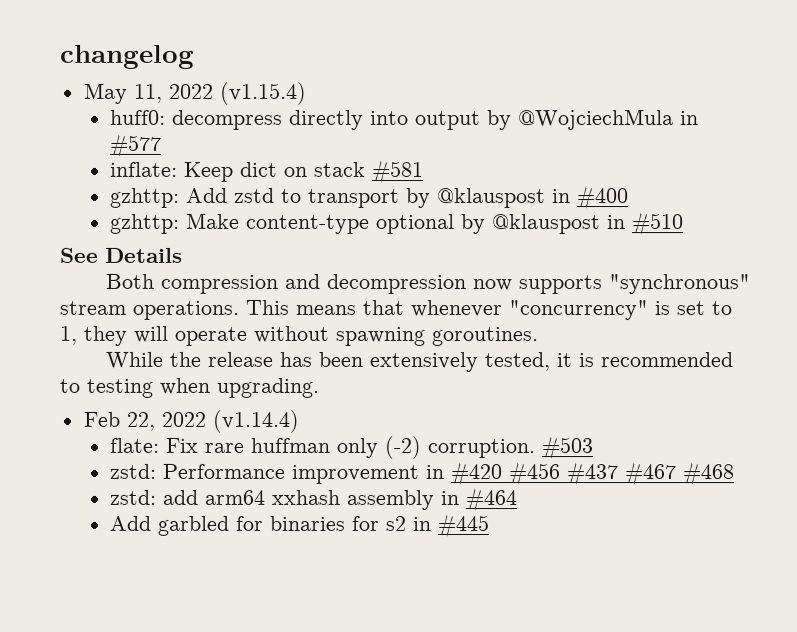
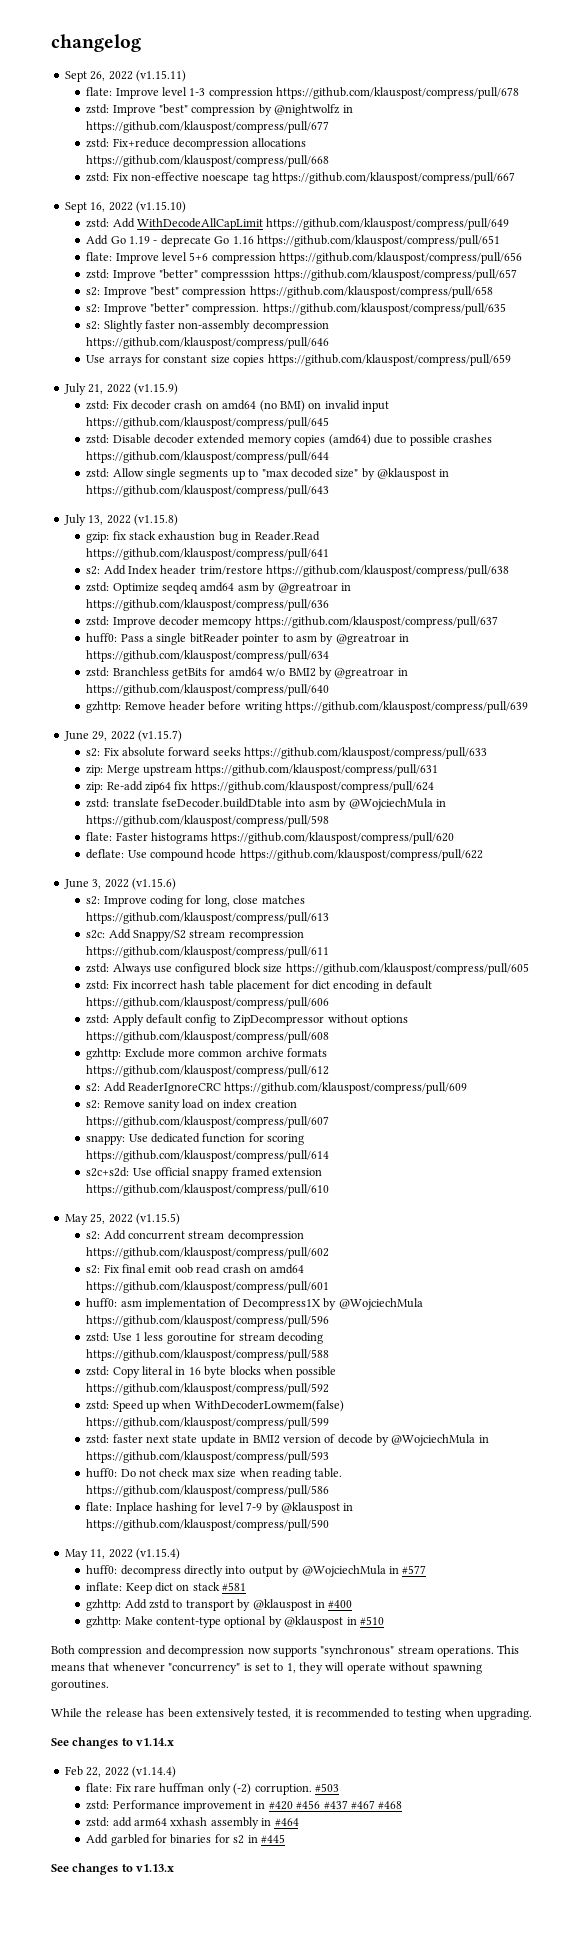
+ Sept 26, 2022 (v1.15.11)
+ flate: Improve level 1-3 compression https://github.com/klauspost/compress/pull/678
+ zstd: Improve "best" compression by @nightwolfz in https://github.com/klauspost/compress/pull/677
+ zstd: Fix+reduce decompression allocations https://github.com/klauspost/compress/pull/668
+ zstd: Fix non-effective noescape tag https://github.com/klauspost/compress/pull/667
+ Sept 16, 2022 (v1.15.10)
+ zstd: Add WithDecodeAllCapLimit https://github.com/klauspost/compress/pull/649
+ Add Go 1.19 - deprecate Go 1.16 https://github.com/klauspost/compress/pull/651
+ flate: Improve level 5+6 compression https://github.com/klauspost/compress/pull/656
+ zstd: Improve "better" compresssion https://github.com/klauspost/compress/pull/657
+ s2: Improve "best" compression https://github.com/klauspost/compress/pull/658
+ s2: Improve "better" compression. https://github.com/klauspost/compress/pull/635
+ s2: Slightly faster non-assembly decompression https://github.com/klauspost/compress/pull/646
+ Use arrays for constant size copies https://github.com/klauspost/compress/pull/659
+ July 21, 2022 (v1.15.9)
+ zstd: Fix decoder crash on amd64 (no BMI) on invalid input https://github.com/klauspost/compress/pull/645
+ zstd: Disable decoder extended memory copies (amd64) due to possible crashes https://github.com/klauspost/compress/pull/644
+ zstd: Allow single segments up to "max decoded size" by @klauspost in https://github.com/klauspost/compress/pull/643
+ July 13, 2022 (v1.15.8)
+ gzip: fix stack exhaustion bug in Reader.Read https://github.com/klauspost/compress/pull/641
+ s2: Add Index header trim/restore https://github.com/klauspost/compress/pull/638
+ zstd: Optimize seqdeq amd64 asm by @greatroar in https://github.com/klauspost/compress/pull/636
+ zstd: Improve decoder memcopy https://github.com/klauspost/compress/pull/637
+ huff0: Pass a single bitReader pointer to asm by @greatroar in https://github.com/klauspost/compress/pull/634
+ zstd: Branchless getBits for amd64 w/o BMI2 by @greatroar in https://github.com/klauspost/compress/pull/640
+ gzhttp: Remove header before writing https://github.com/klauspost/compress/pull/639
+ June 29, 2022 (v1.15.7)
+ s2: Fix absolute forward seeks https://github.com/klauspost/compress/pull/633
+ zip: Merge upstream https://github.com/klauspost/compress/pull/631
+ zip: Re-add zip64 fix https://github.com/klauspost/compress/pull/624
+ zstd: translate fseDecoder.buildDtable into asm by @WojciechMula in https://github.com/klauspost/compress/pull/598
+ flate: Faster histograms https://github.com/klauspost/compress/pull/620
+ deflate: Use compound hcode https://github.com/klauspost/compress/pull/622
+ June 3, 2022 (v1.15.6)
+ s2: Improve coding for long, close matches https://github.com/klauspost/compress/pull/613
+ s2c: Add Snappy/S2 stream recompression https://github.com/klauspost/compress/pull/611
+ zstd: Always use configured block size https://github.com/klauspost/compress/pull/605
+ zstd: Fix incorrect hash table placement for dict encoding in default https://github.com/klauspost/compress/pull/606
+ zstd: Apply default config to ZipDecompressor without options https://github.com/klauspost/compress/pull/608
+ gzhttp: Exclude more common archive formats https://github.com/klauspost/compress/pull/612
+ s2: Add ReaderIgnoreCRC https://github.com/klauspost/compress/pull/609
+ s2: Remove sanity load on index creation https://github.com/klauspost/compress/pull/607
+ snappy: Use dedicated function for scoring https://github.com/klauspost/compress/pull/614
+ s2c+s2d: Use official snappy framed extension https://github.com/klauspost/compress/pull/610
+ May 25, 2022 (v1.15.5)
+ s2: Add concurrent stream decompression https://github.com/klauspost/compress/pull/602
+ s2: Fix final emit oob read crash on amd64 https://github.com/klauspost/compress/pull/601
+ huff0: asm implementation of Decompress1X by @WojciechMula https://github.com/klauspost/compress/pull/596
+ zstd: Use 1 less goroutine for stream decoding https://github.com/klauspost/compress/pull/588
+ zstd: Copy literal in 16 byte blocks when possible https://github.com/klauspost/compress/pull/592
+ zstd: Speed up when WithDecoderLowmem(false) https://github.com/klauspost/compress/pull/599
+ zstd: faster next state update in BMI2 version of decode by @WojciechMula in https://github.com/klauspost/compress/pull/593
+ huff0: Do not check max size when reading table. https://github.com/klauspost/compress/pull/586
+ flate: Inplace hashing for level 7-9 by @klauspost in https://github.com/klauspost/compress/pull/590
- See Details
+ See changes to v1.14.x
+ See changes to v1.13.x

